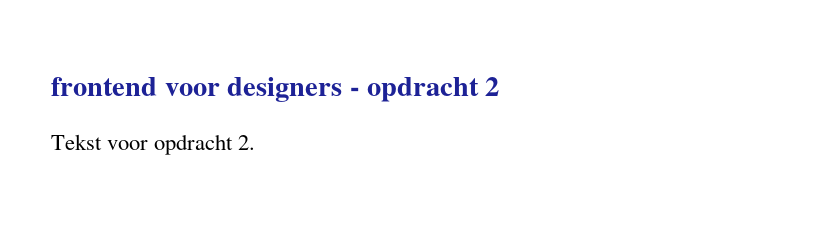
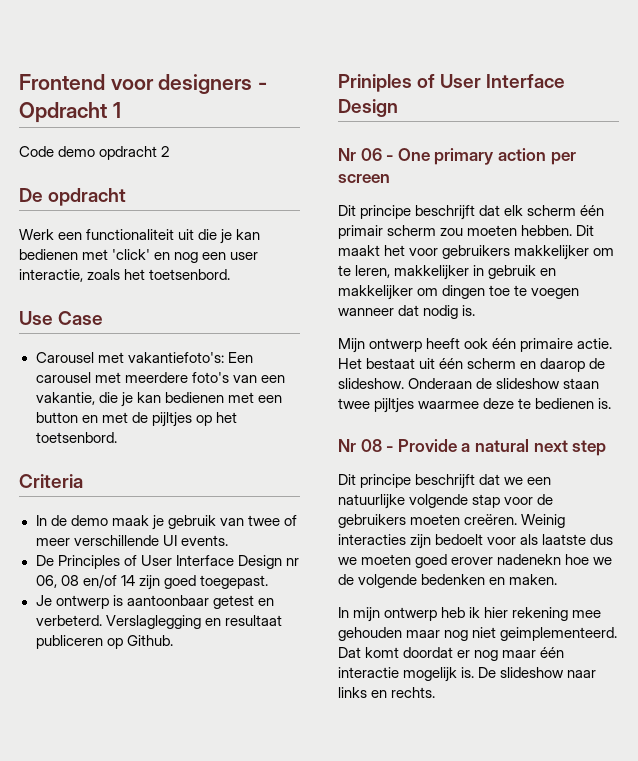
- frontend voor designers - opdracht 2
- Tekst voor opdracht 2.
+ Frontend voor designers - Opdracht 1
+ Code demo opdracht 2
+ De opdracht
+ Werk een functionaliteit uit die je kan bedienen met 'click' en nog een user interactie, zoals het toetsenbord.
+ Use Case
+ Carousel met vakantiefoto's: Een carousel met meerdere foto's van een vakantie, die je kan bedienen met een button en met de pijltjes op het toetsenbord.
+ Criteria
+ In de demo maak je gebruik van twee of meer verschillende UI events.
+ De Principles of User Interface Design nr 06, 08 en/of 14 zijn goed toegepast.
+ Je ontwerp is aantoonbaar getest en verbeterd. Verslaglegging en resultaat publiceren op Github.
+ Priniples of User Interface Design
+ Nr 06 - One primary action per screen
+ Dit principe beschrijft dat elk scherm één primair scherm zou moeten hebben. Dit maakt het voor gebruikers makkelijker om te leren, makkelijker in gebruik en makkelijker om dingen toe te voegen wanneer dat nodig is.
+ Mijn ontwerp heeft ook één primaire actie. Het bestaat uit één scherm en daarop de slideshow. Onderaan de slideshow staan twee pijltjes waarmee deze te bedienen is.
+ Nr 08 - Provide a natural next step
+ Dit principe beschrijft dat we een natuurlijke volgende stap voor de gebruikers moeten creëren. Weinig interacties zijn bedoelt voor als laatste dus we moeten goed erover nadenekn hoe we de volgende bedenken en maken.
+ In mijn ontwerp heb ik hier rekening mee gehouden maar nog niet geimplementeerd. Dat komt doordat er nog maar één interactie mogelijk is. De slideshow naar links en rechts.

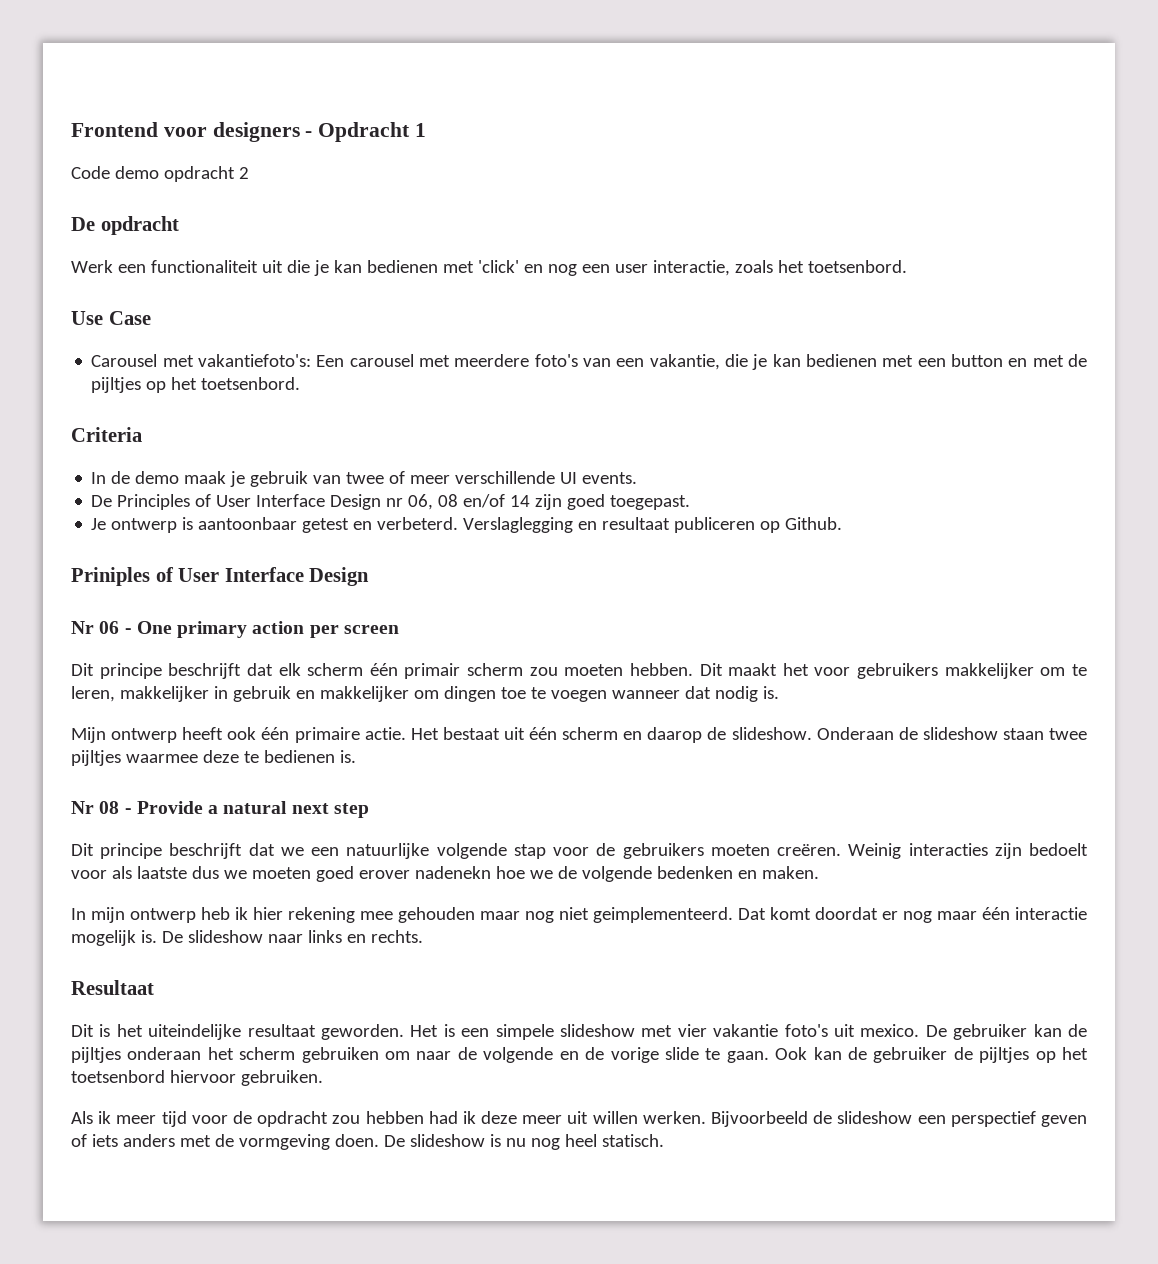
+ Resultaat
+ Dit is het uiteindelijke resultaat geworden. Het is een simpele slideshow met vier vakantie foto's uit mexico. De gebruiker kan de pijltjes onderaan het scherm gebruiken om naar de volgende en de vorige slide te gaan. Ook kan de gebruiker de pijltjes op het toetsenbord hiervoor gebruiken.
+ Als ik meer tijd voor de opdracht zou hebben had ik deze meer uit willen werken. Bijvoorbeeld de slideshow een perspectief geven of iets anders met de vormgeving doen. De slideshow is nu nog heel statisch.

